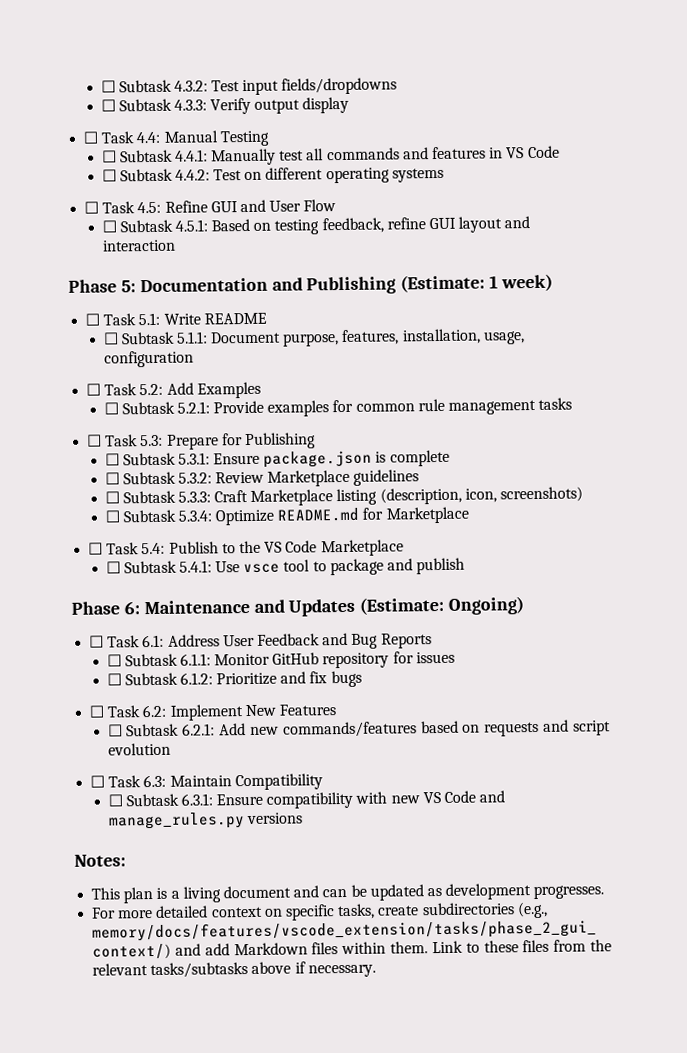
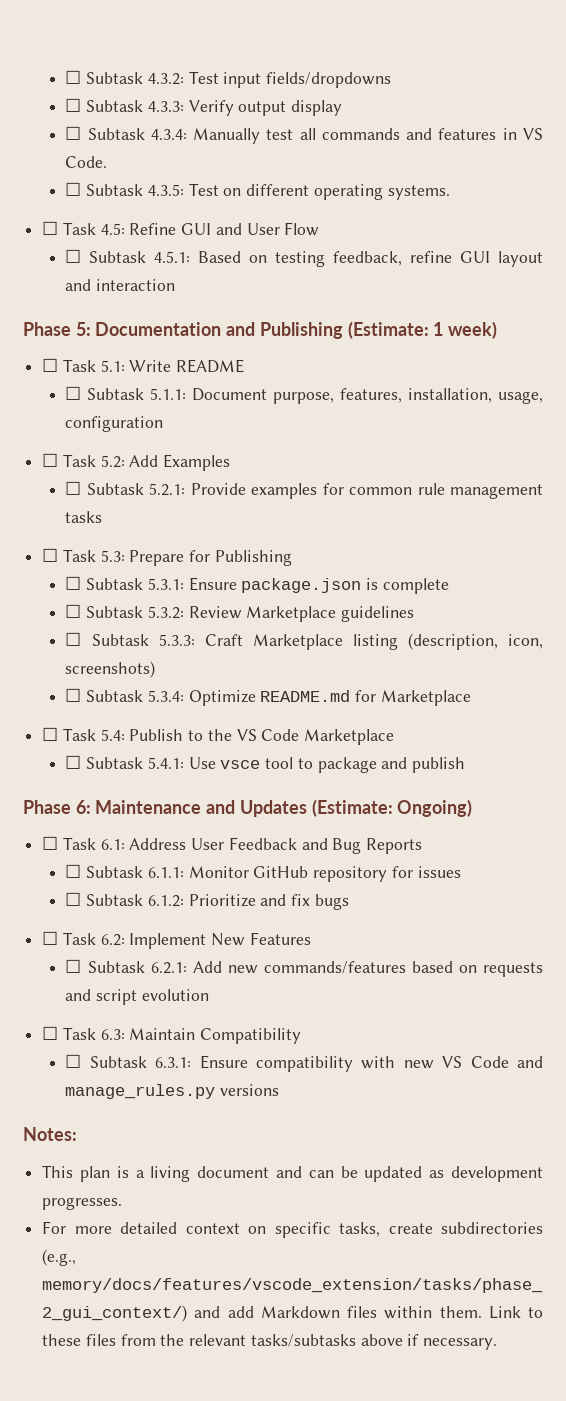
- ☐ Task 4.4: Manual Testing
- ☐ Subtask 4.4.1: Manually test all commands and features in VS Code
- ☐ Subtask 4.4.2: Test on different operating systems
+ ☐ Subtask 4.3.4: Manually test all commands and features in VS Code.
+ ☐ Subtask 4.3.5: Test on different operating systems.

